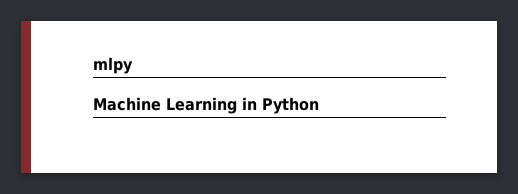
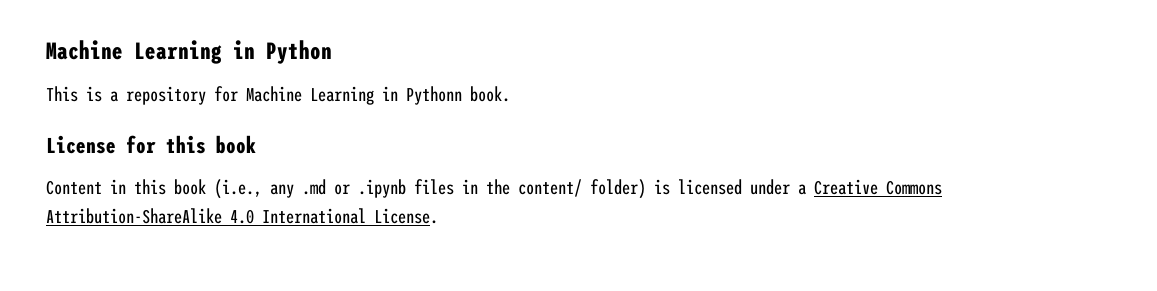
- mlpy
+ This is a repository for Machine Learning in Pythonn book.
+ License for this book
+ Content in this book (i.e., any .md or .ipynb files in the content/ folder) is licensed under a Creative Commons Attribution-ShareAlike 4.0 International License.

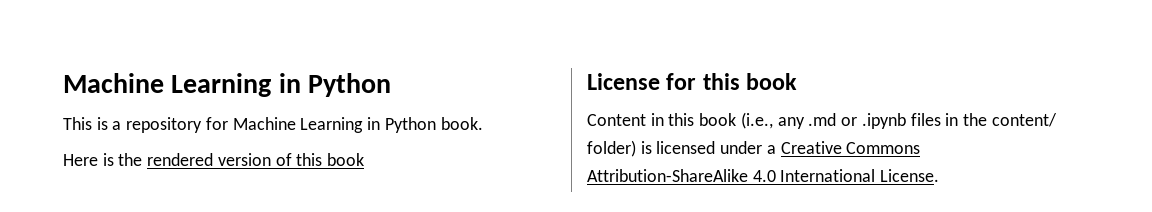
- This is a repository for Machine Learning in Pythonn book.
+ This is a repository for Machine Learning in Python book.
+ Here is the rendered version of this book

